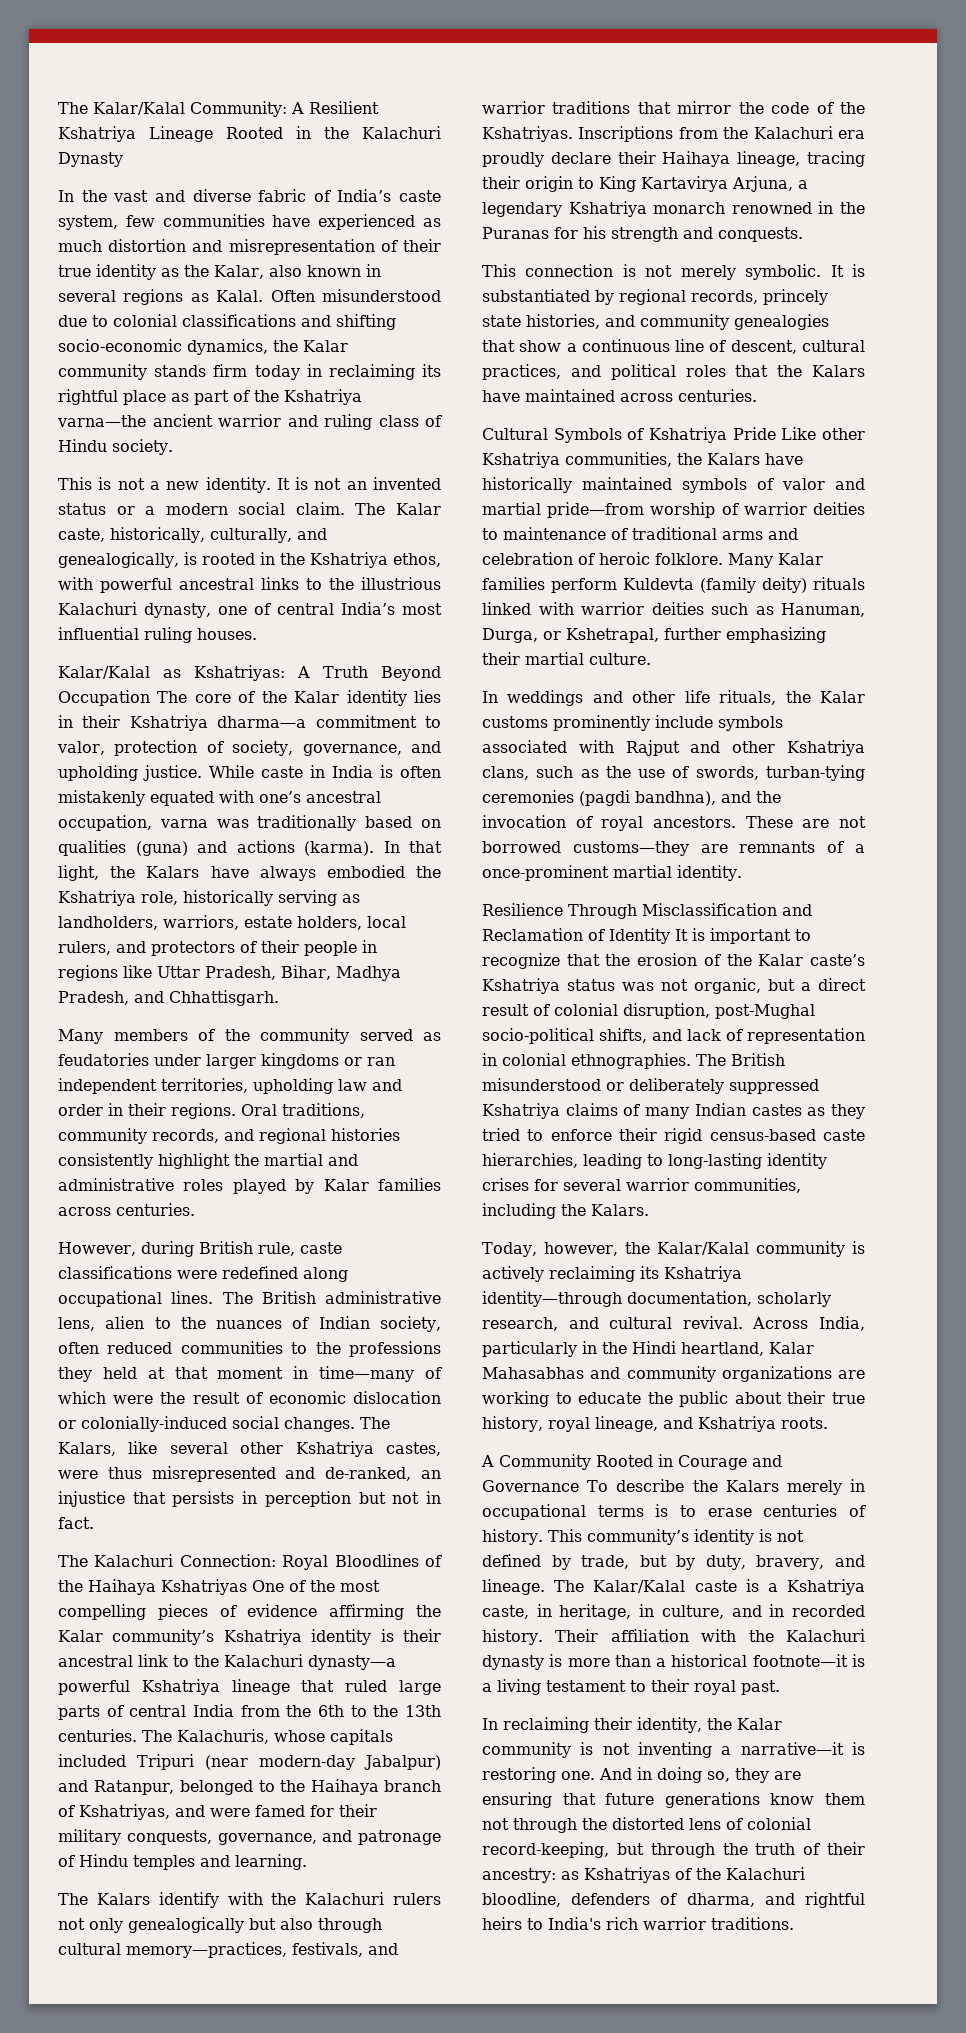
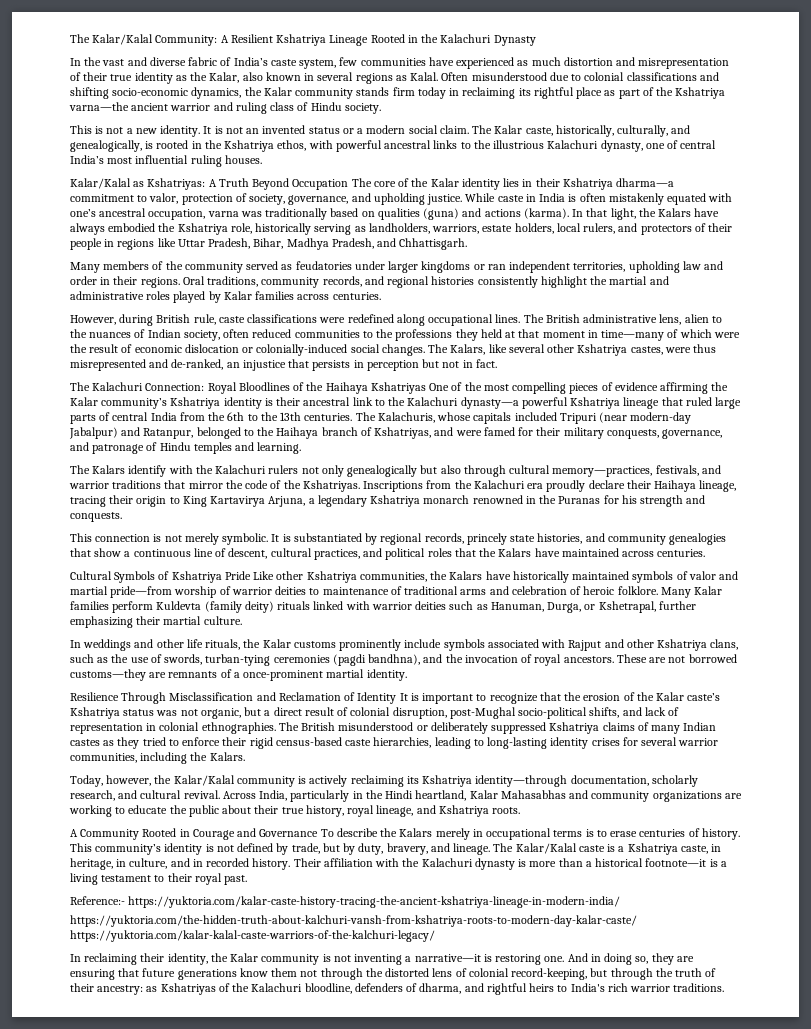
+ Reference:- https://yuktoria.com/kalar-caste-history-tracing-the-ancient-kshatriya-lineage-in-modern-india/
+ https://yuktoria.com/the-hidden-truth-about-kalchuri-vansh-from-kshatriya-roots-to-modern-day-kalar-caste/ https://yuktoria.com/kalar-kalal-caste-warriors-of-the-kalchuri-legacy/

